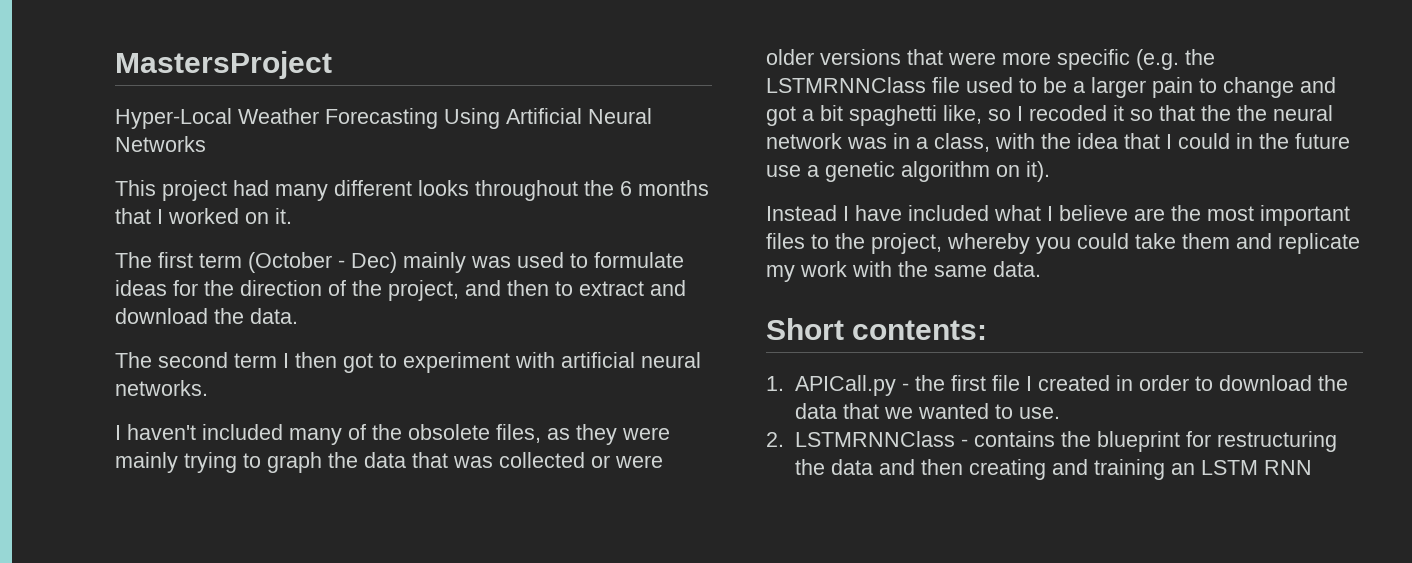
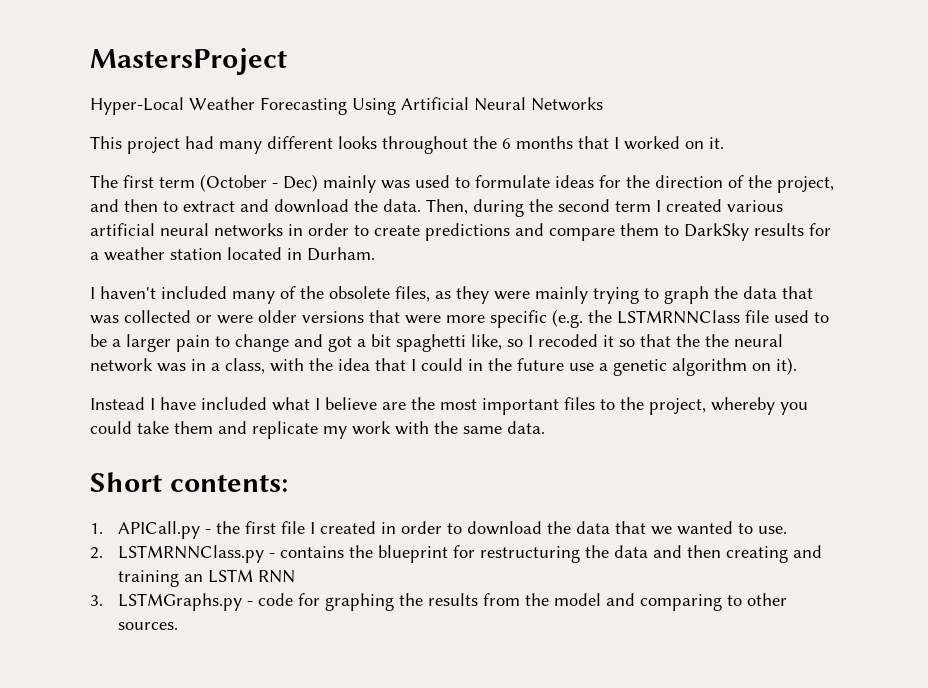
- The first term (October - Dec) mainly was used to formulate ideas for the direction of the project, and then to extract and download the data.
- The second term I then got to experiment with artificial neural networks.
+ The first term (October - Dec) mainly was used to formulate ideas for the direction of the project, and then to extract and download the data. Then, during the second term I created various artificial neural networks in order to create predictions and compare them to DarkSky results for a weather station located in Durham.
- 2. LSTMRNNClass - contains the blueprint for restructuring the data and then creating and training an LSTM RNN
+ 2. LSTMRNNClass.py - contains the blueprint for restructuring the data and then creating and training an LSTM RNN
+ 3. LSTMGraphs.py - code for graphing the results from the model and comparing to other sources.

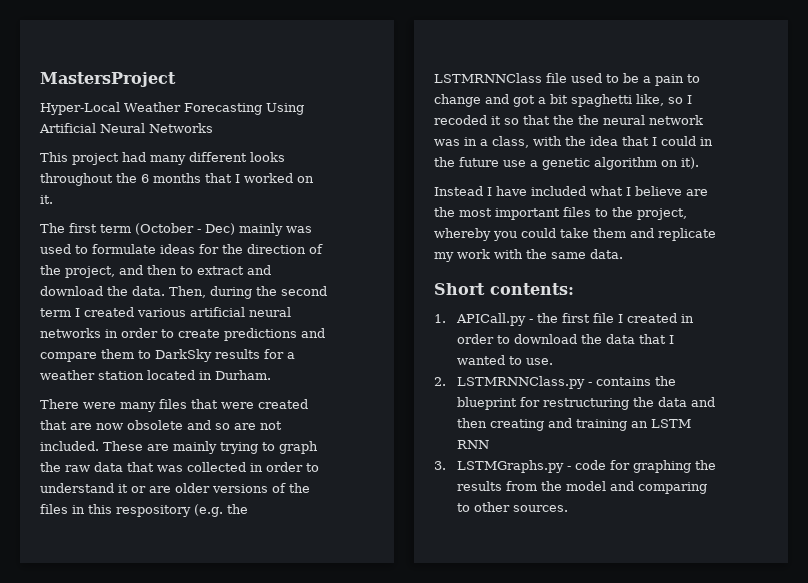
- I haven't included many of the obsolete files, as they were mainly trying to graph the data that was collected or were older versions that were more specific (e.g. the LSTMRNNClass file used to be a larger pain to change and got a bit spaghetti like, so I recoded it so that the the neural network was in a class, with the idea that I could in the future use a genetic algorithm on it).
+ There were many files that were created that are now obsolete and so are not included. These are mainly trying to graph the raw data that was collected in order to understand it or are older versions of the files in this respository (e.g. the LSTMRNNClass file used to be a pain to change and got a bit spaghetti like, so I recoded it so that the the neural network was in a class, with the idea that I could in the future use a genetic algorithm on it).
- 1. APICall.py - the first file I created in order to download the data that we wanted to use.
+ 1. APICall.py - the first file I created in order to download the data that I wanted to use.

